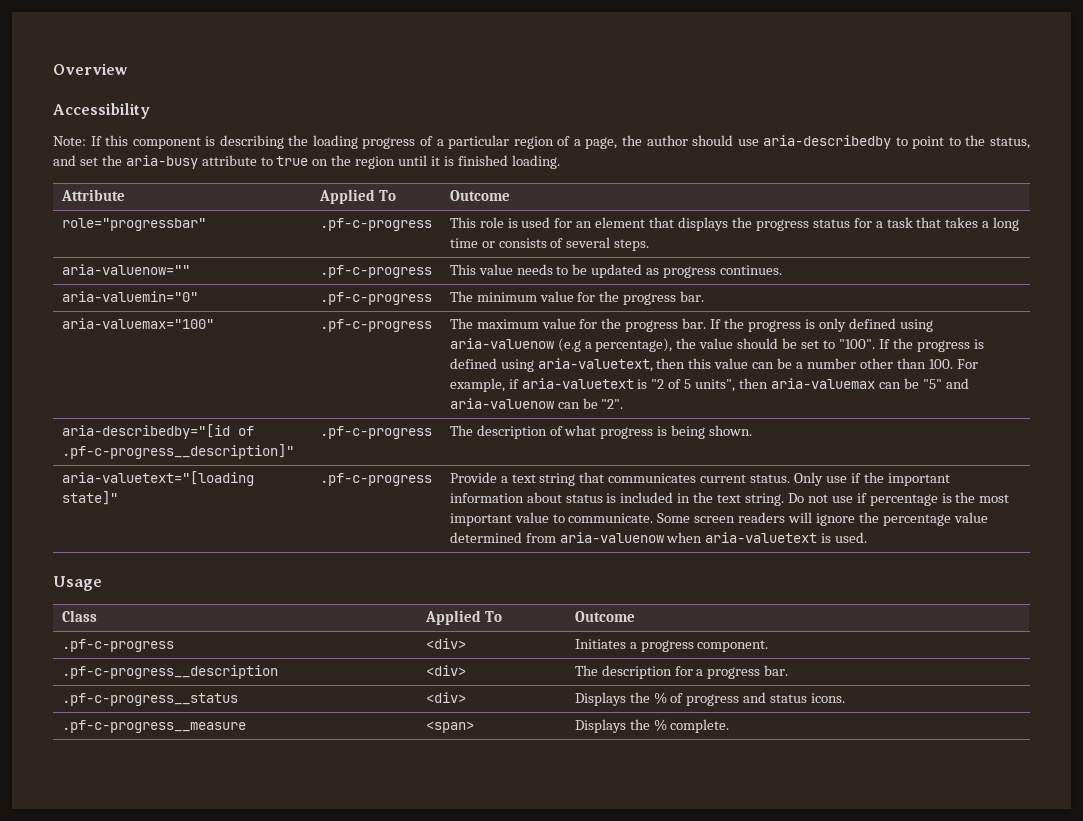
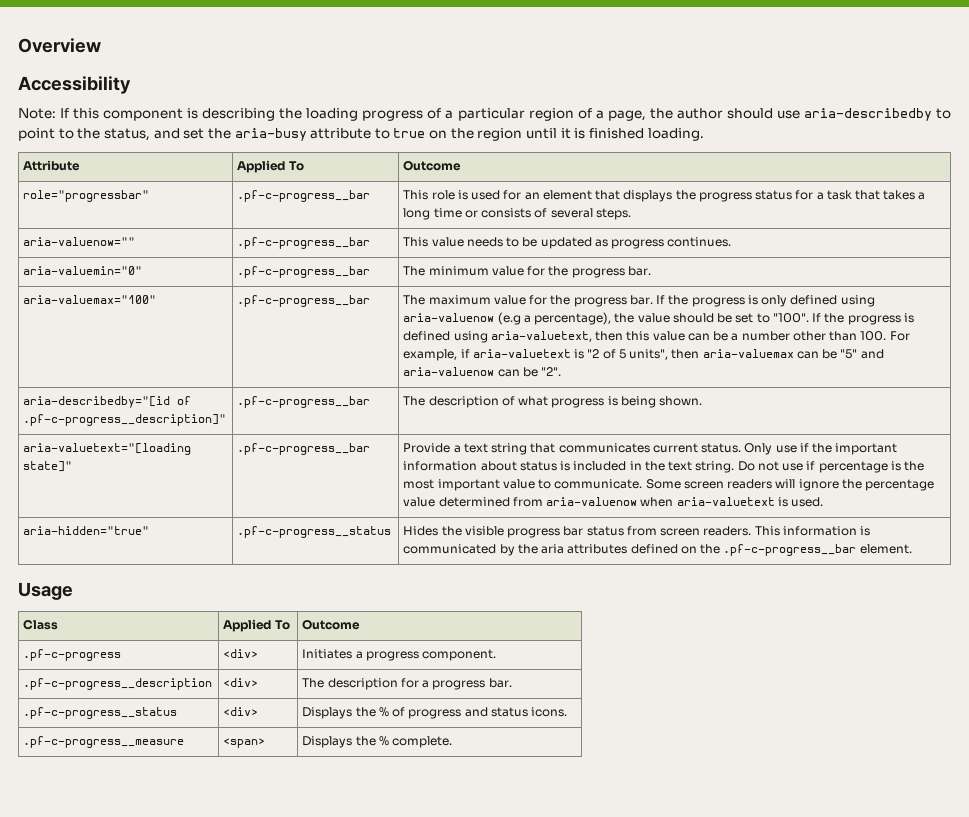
- role="progressbar" | .pf-c-progress | This role is used for an element that displays the progress status for a task that takes a long time or consists of several steps.
+ role="progressbar" | .pf-c-progress__bar | This role is used for an element that displays the progress status for a task that takes a long time or consists of several steps.
- aria-valuenow="" | .pf-c-progress | This value needs to be updated as progress continues.
+ aria-valuenow="" | .pf-c-progress__bar | This value needs to be updated as progress continues.
- aria-valuemin="0" | .pf-c-progress | The minimum value for the progress bar.
+ aria-valuemin="0" | .pf-c-progress__bar | The minimum value for the progress bar.
- aria-valuemax="100" | .pf-c-progress
+ aria-valuemax="100" | .pf-c-progress__bar
- aria-describedby="[id of .pf-c-progress__description]" | .pf-c-progress | The description of what progress is being shown.
+ aria-describedby="[id of .pf-c-progress__description]" | .pf-c-progress__bar | The description of what progress is being shown.
- aria-valuetext="[loading state]" | .pf-c-progress
+ aria-valuetext="[loading state]" | .pf-c-progress__bar
+ aria-hidden="true" | .pf-c-progress__status | Hides the visible progress bar status from screen readers. This information is communicated by the aria attributes defined on the .pf-c-progress__bar element.

